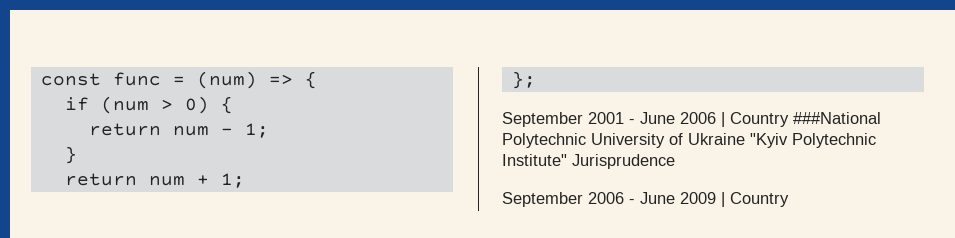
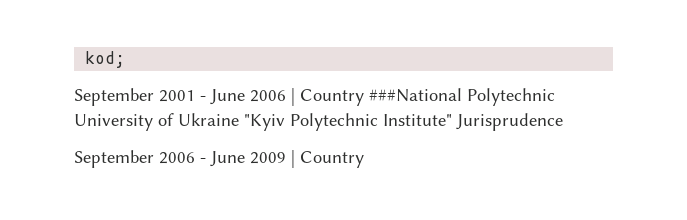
- const func = (num) => {
- if (num > 0) {
- return num - 1;
- }
- return num + 1;
- };
+ kod;

